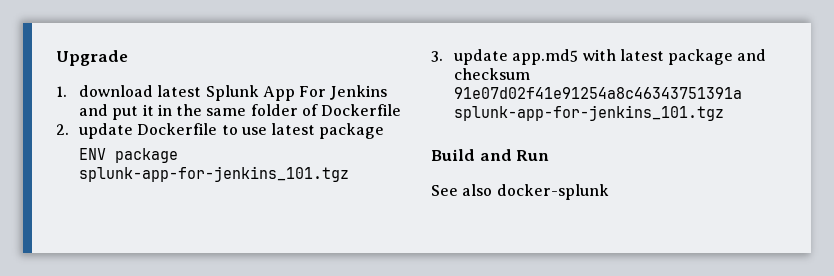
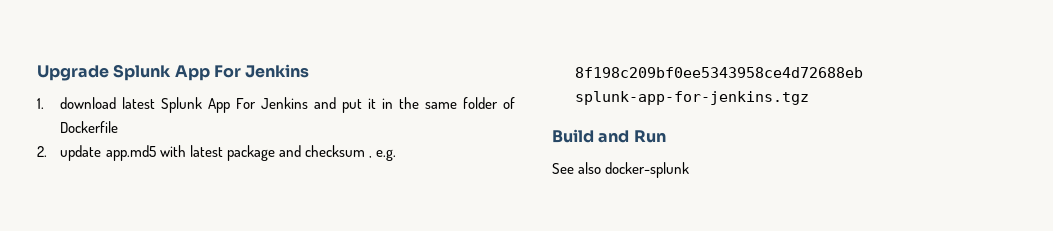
- Upgrade
+ Upgrade Splunk App For Jenkins
- 2. update Dockerfile to use latest package
- ENV package splunk-app-for-jenkins_101.tgz
- 3. update app.md5 with latest package and checksum 91e07d02f41e91254a8c46343751391a splunk-app-for-jenkins_101.tgz
+ 2. update app.md5 with latest package and checksum , e.g. 8f198c209bf0ee5343958ce4d72688eb splunk-app-for-jenkins.tgz

